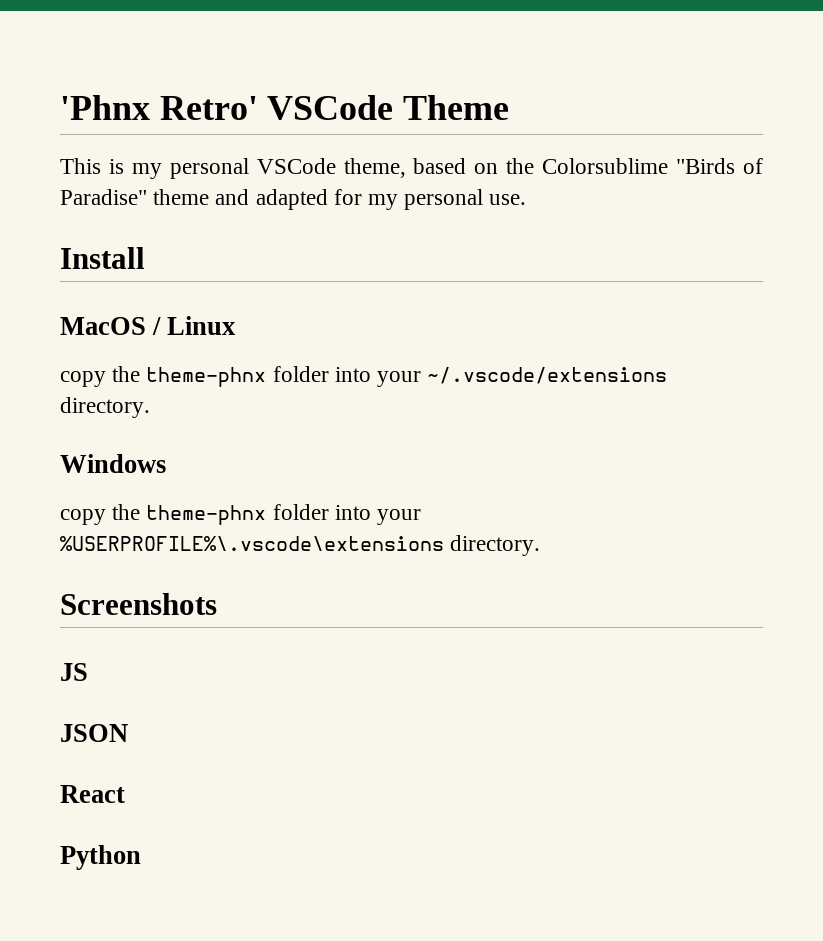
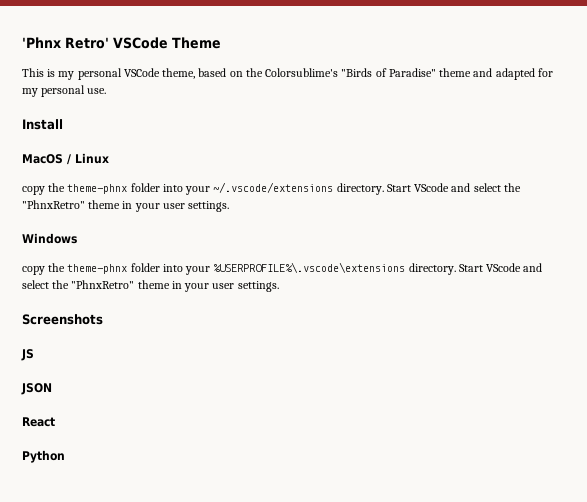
- This is my personal VSCode theme, based on the Colorsublime "Birds of Paradise" theme and adapted for my personal use.
+ This is my personal VSCode theme, based on the Colorsublime's "Birds of Paradise" theme and adapted for my personal use.
- copy the theme-phnx folder into your ~/.vscode/extensions directory.
+ copy the theme-phnx folder into your ~/.vscode/extensions directory. Start VScode and select the "PhnxRetro" theme in your user settings.
- copy the theme-phnx folder into your %USERPROFILE%\.vscode\extensions directory.
+ copy the theme-phnx folder into your %USERPROFILE%\.vscode\extensions directory. Start VScode and select the "PhnxRetro" theme in your user settings.

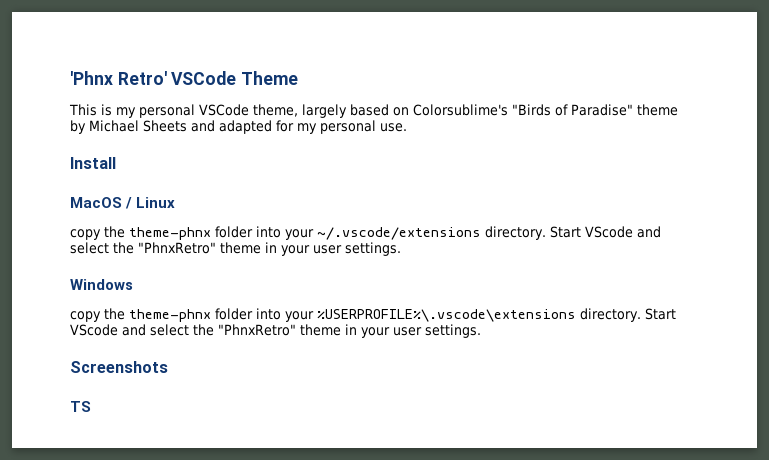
- This is my personal VSCode theme, based on the Colorsublime's "Birds of Paradise" theme and adapted for my personal use.
+ This is my personal VSCode theme, largely based on Colorsublime's "Birds of Paradise" theme by Michael Sheets and adapted for my personal use.
- JS
- JSON
- React
- Python
+ TS

